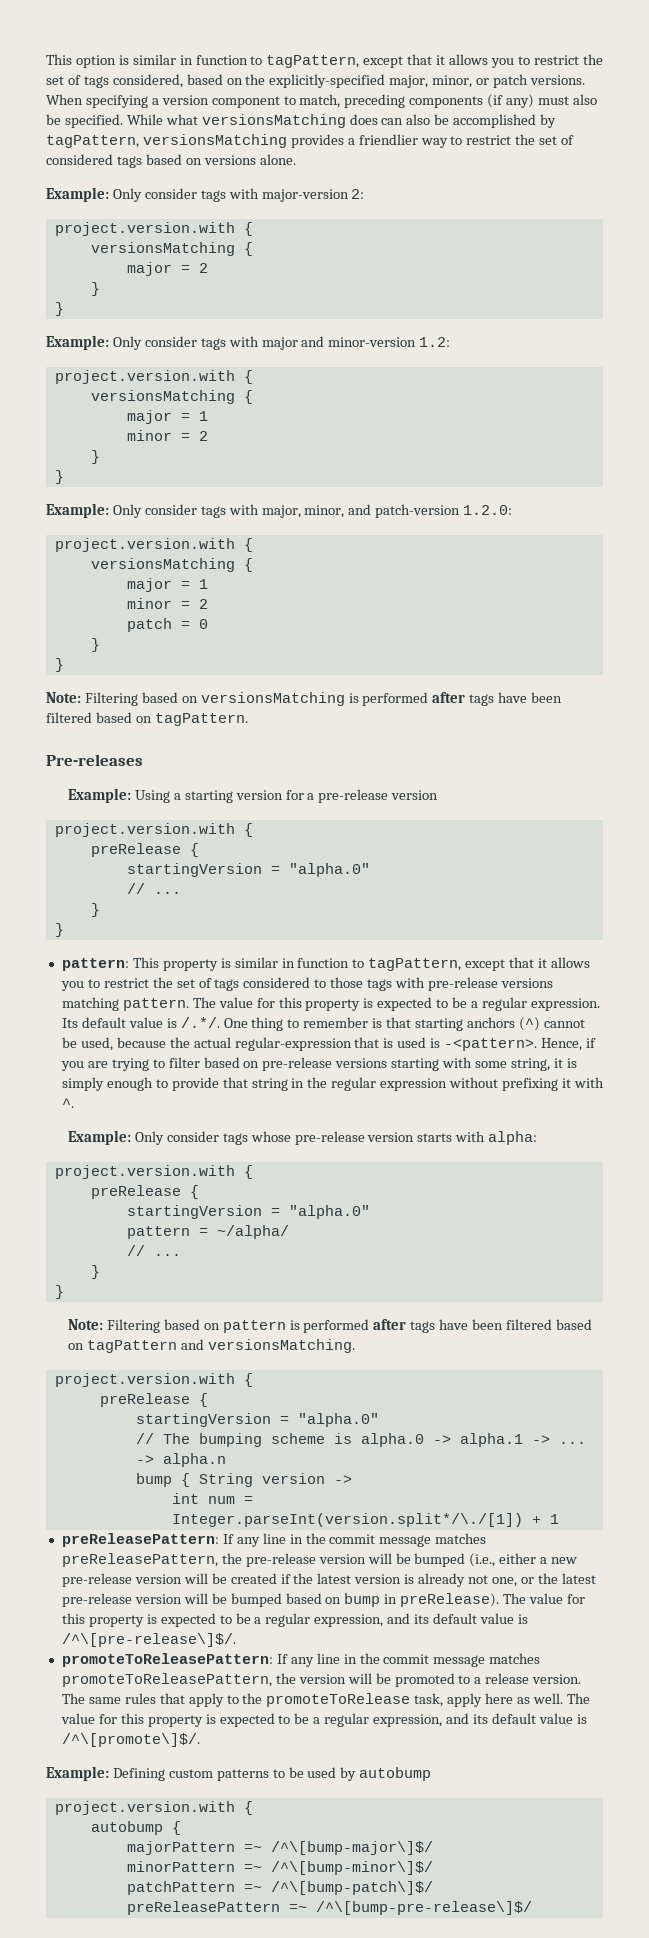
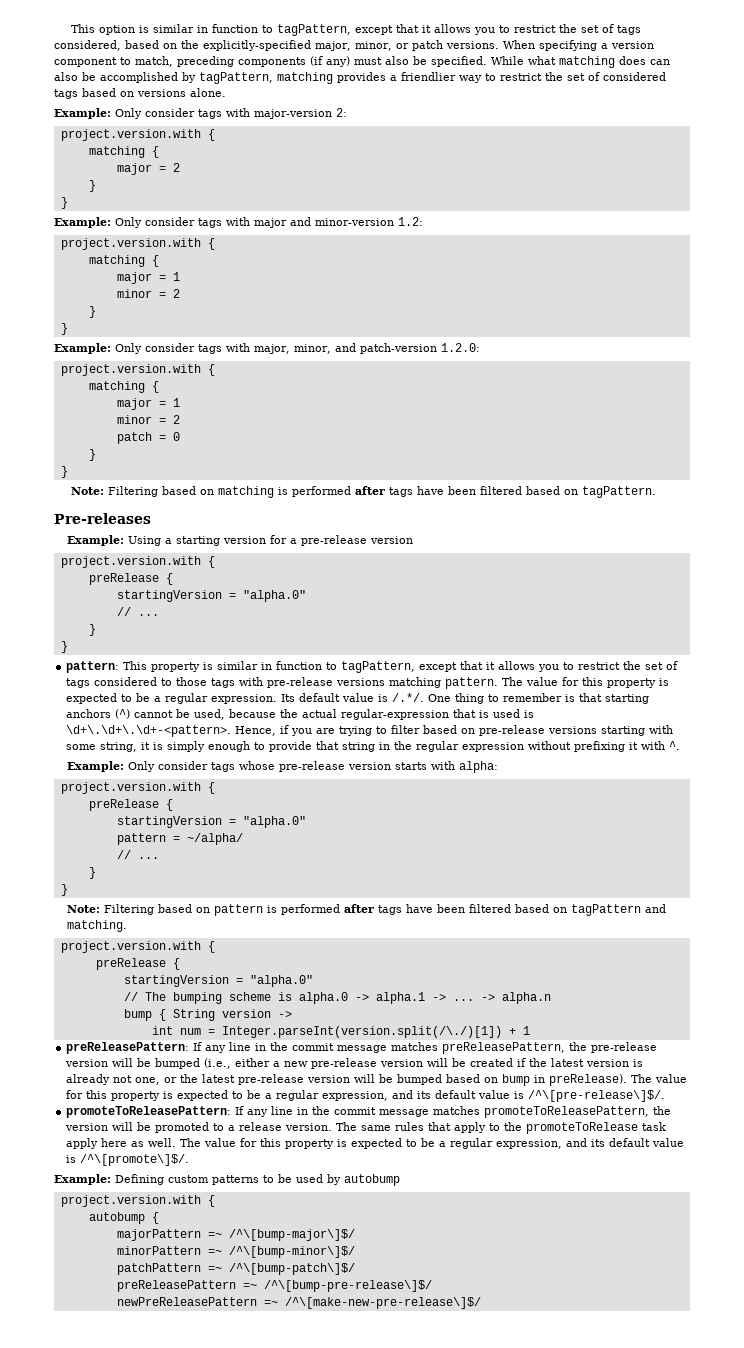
- While what versionsMatching does can also be accomplished by tagPattern, versionsMatching provides a friendlier way to restrict the set of considered tags based on versions alone.
+ While what matching does can also be accomplished by tagPattern, matching provides a friendlier way to restrict the set of considered tags based on versions alone.
  Example: Only consider tags with major-version 2:
  project.version.with {
- versionsMatching {
+ matching {
  Example: Only consider tags with major and minor-version 1.2:
  project.version.with {
- versionsMatching {
+ matching {
  Example: Only consider tags with major, minor, and patch-version 1.2.0:
  project.version.with {
- versionsMatching {
+ matching {
- Note: Filtering based on versionsMatching is performed after tags have been filtered based on tagPattern.
+ Note: Filtering based on matching is performed after tags have been filtered based on tagPattern.
- Its default value is /.*/. One thing to remember is that starting anchors (^) cannot be used, because the actual regular-expression that is used is -<pattern>. Hence, if you are trying to filter based on pre-release versions starting with some string, it is simply enough to provide that string in the regular expression without prefixing it with ^.
+ Its default value is /.*/. One thing to remember is that starting anchors (^) cannot be used, because the actual regular-expression that is used is \d+\.\d+\.\d+-<pattern>. Hence, if you are trying to filter based on pre-release versions starting with some string, it is simply enough to provide that string in the regular expression without prefixing it with ^.
- Note: Filtering based on pattern is performed after tags have been filtered based on tagPattern and versionsMatching.
+ Note: Filtering based on pattern is performed after tags have been filtered based on tagPattern and matching.
- int num = Integer.parseInt(version.split*/\./[1]) + 1
+ int num = Integer.parseInt(version.split(/\./)[1]) + 1
- The same rules that apply to the promoteToRelease task, apply here as well.
+ The same rules that apply to the promoteToRelease task apply here as well.
+ newPreReleasePattern =~ /^\[make-new-pre-release\]$/

